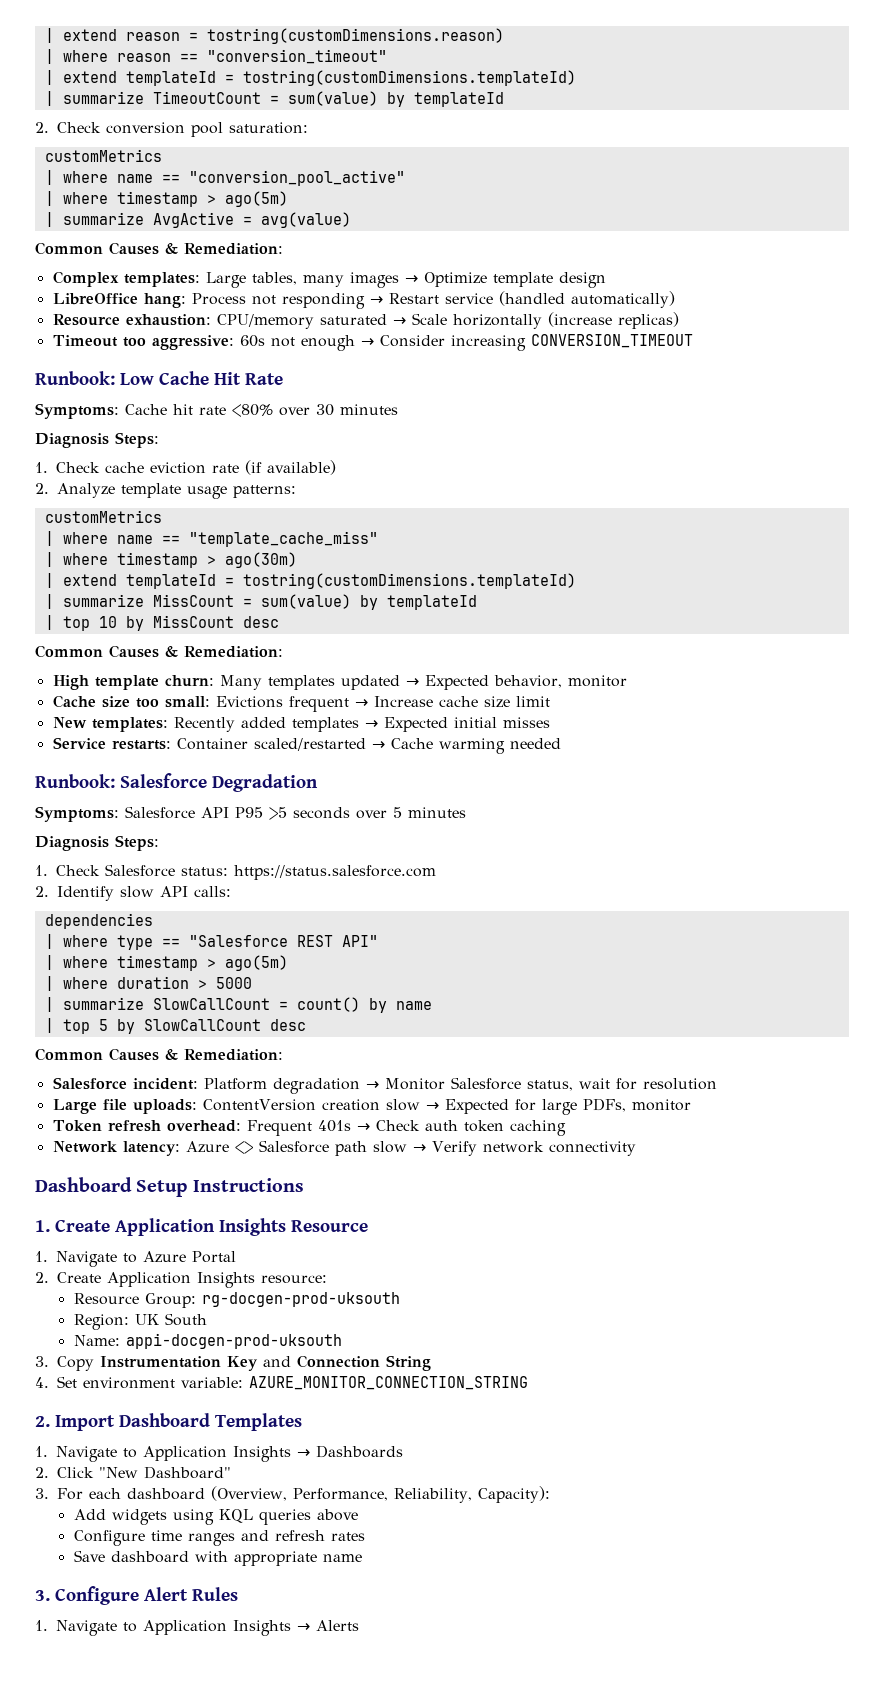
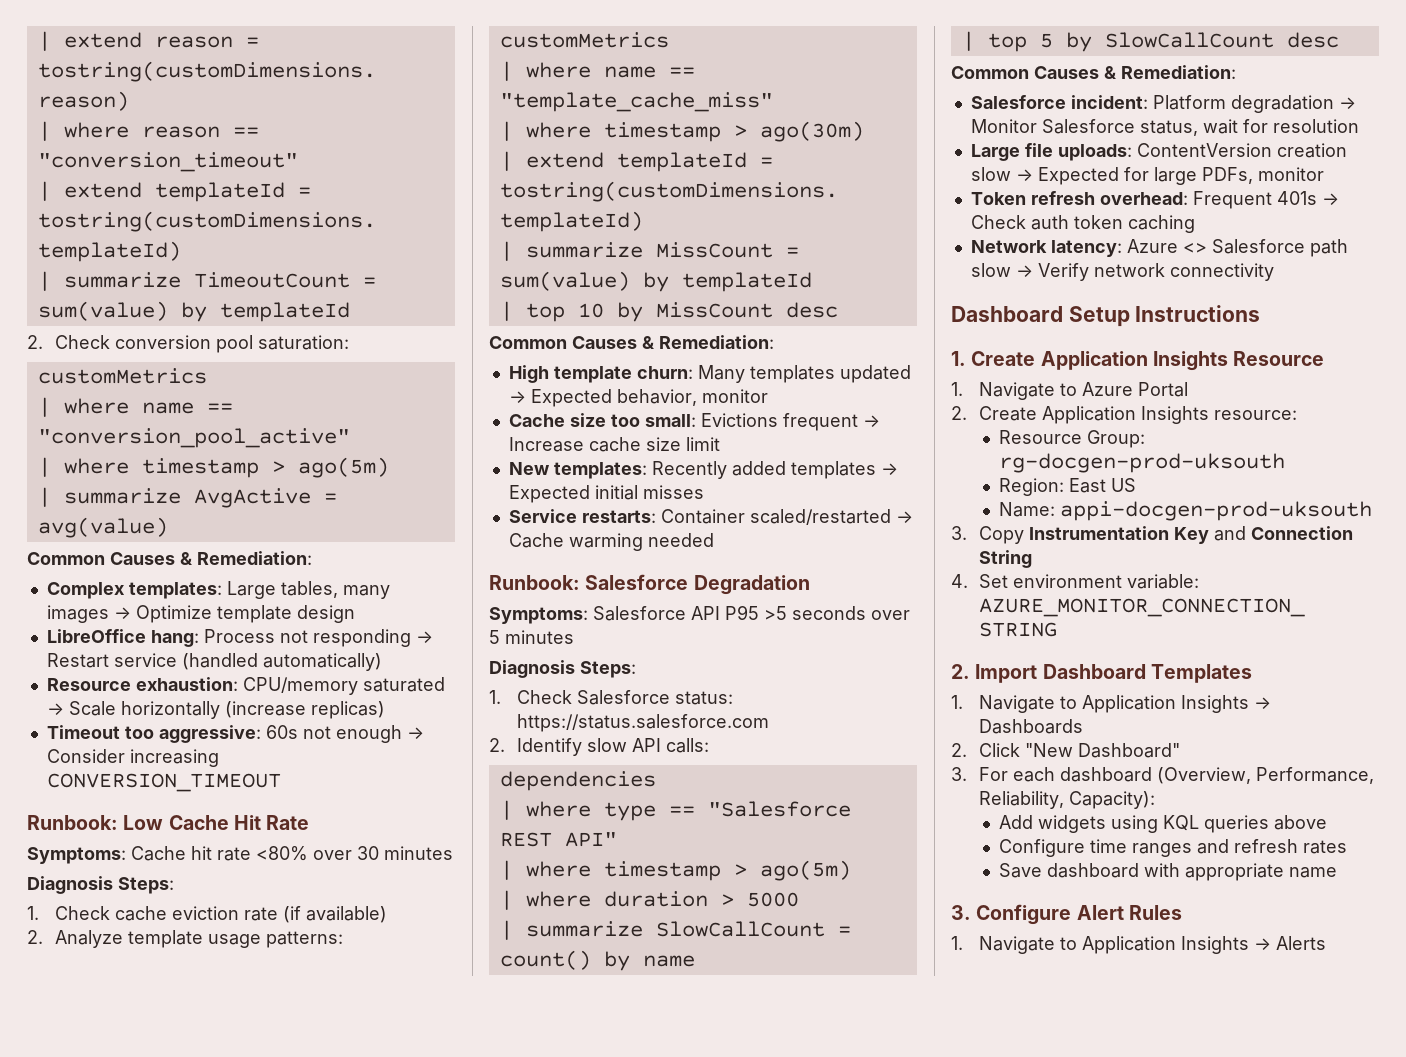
- Region: UK South
+ Region: East US

